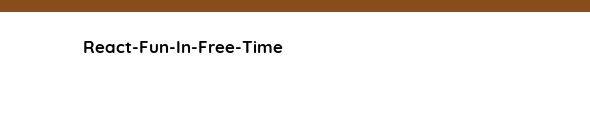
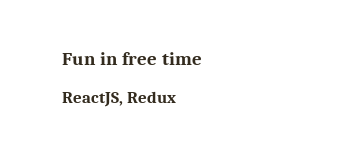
- React-Fun-In-Free-Time
+ Fun in free time
+ ReactJS, Redux

